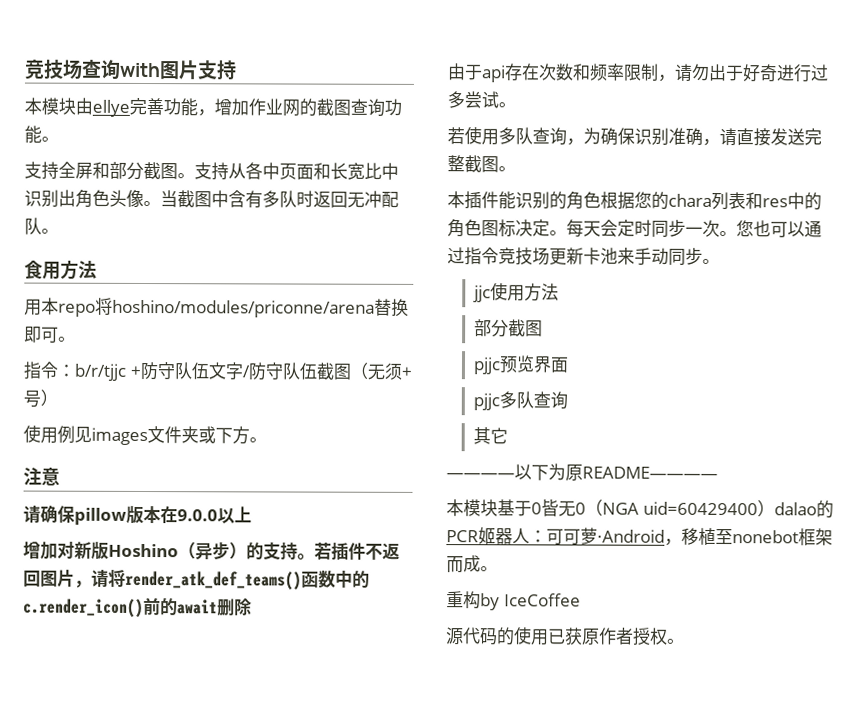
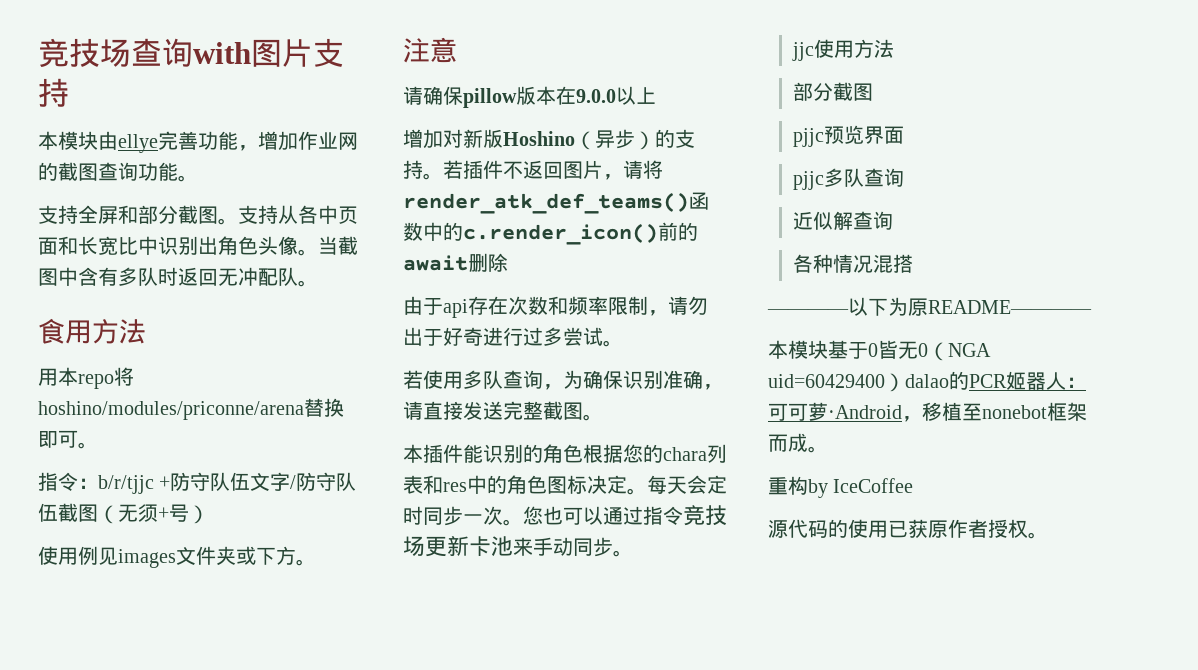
- 其它
+ 近似解查询
+ 各种情况混搭

